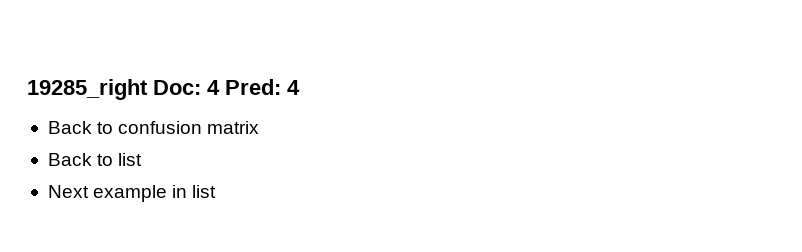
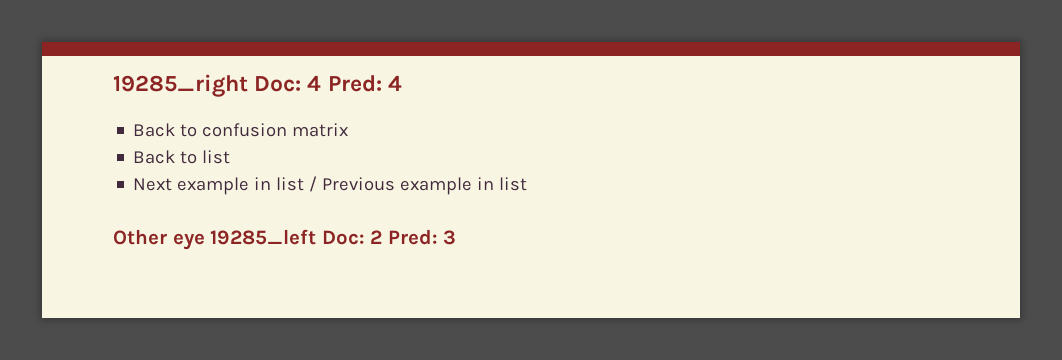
- Next example in list
+ Next example in list / Previous example in list
+ Other eye 19285_left Doc: 2 Pred: 3

